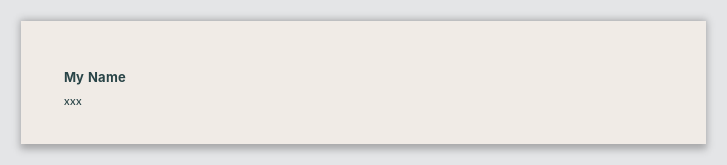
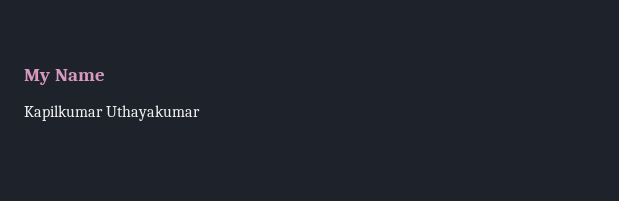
- xxx
+ Kapilkumar Uthayakumar

